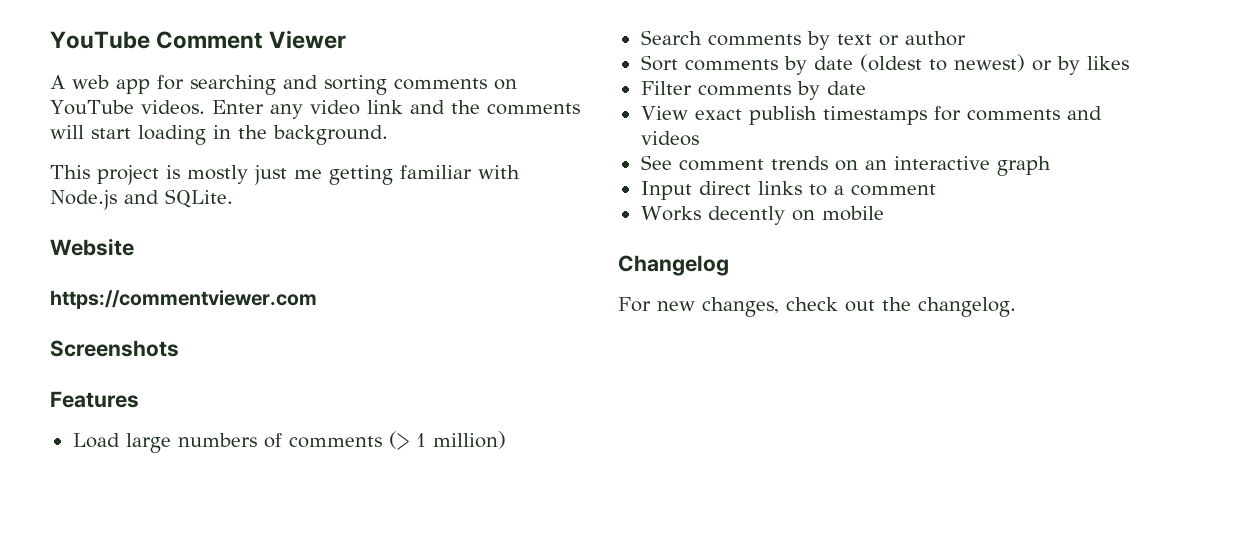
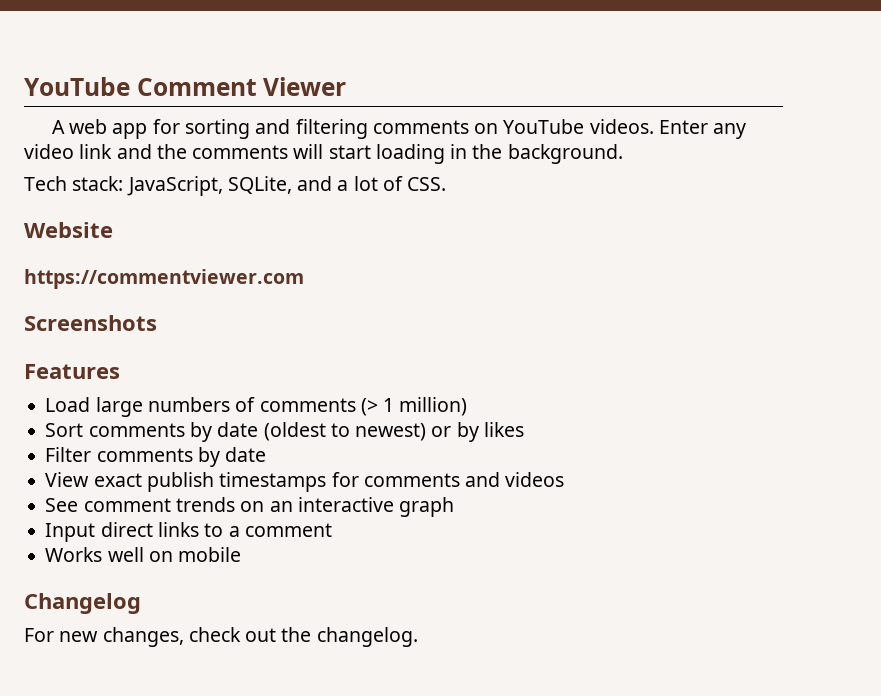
- A web app for searching and sorting comments on YouTube videos.
+ A web app for sorting and filtering comments on YouTube videos.
- This project is mostly just me getting familiar with Node.js and SQLite.
+ Tech stack: JavaScript, SQLite, and a lot of CSS.
- Search comments by text or author
- Works decently on mobile
+ Works well on mobile

